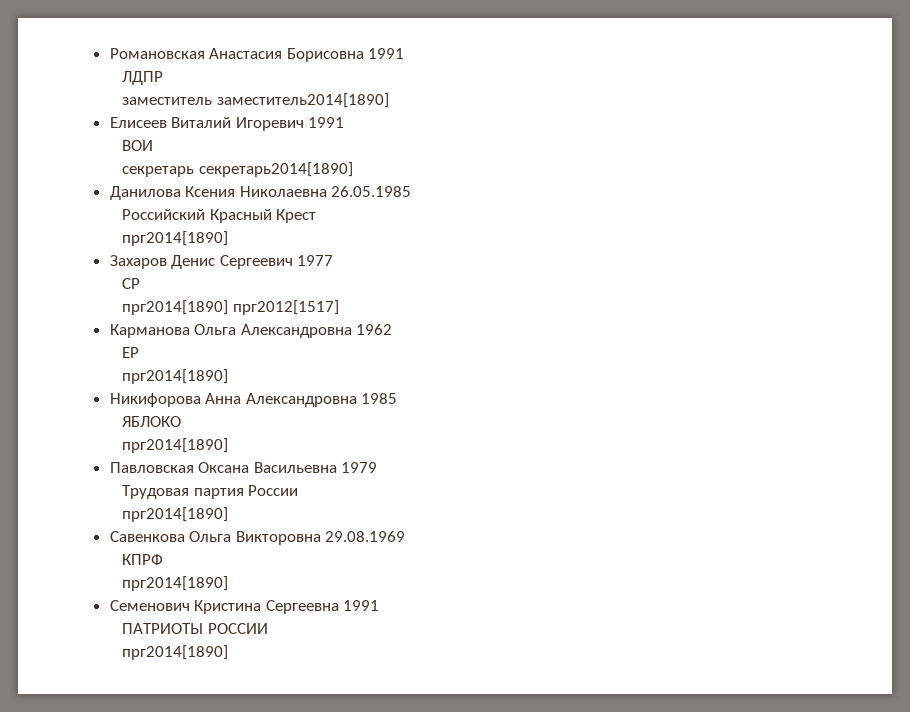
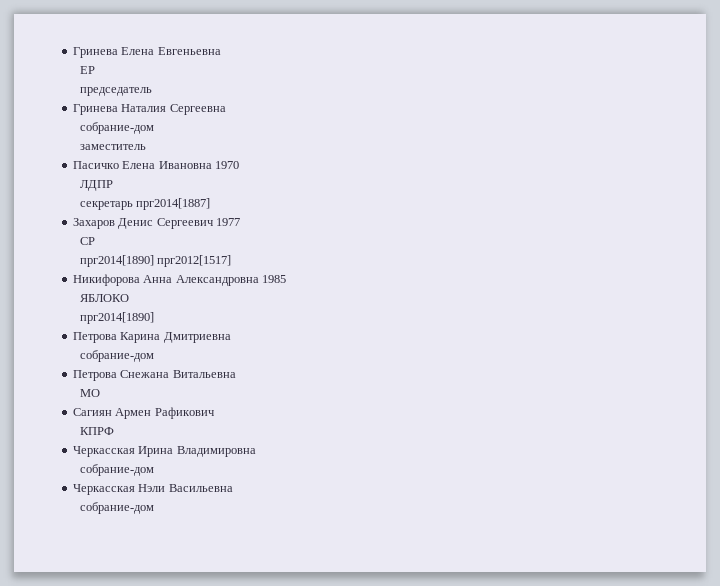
- Романовская Анастасия Борисовна 1991
+ Гринева Елена Евгеньевна
+ ЕР
+ председатель
+ Гринева Наталия Сергеевна
+ собрание-дом
+ заместитель
+ Пасичко Елена Ивановна 1970
  ЛДПР
- заместитель заместитель2014[1890]
- Елисеев Виталий Игоревич 1991
- ВОИ
- секретарь секретарь2014[1890]
- Данилова Ксения Николаевна 26.05.1985
- Российский Красный Крест
- прг2014[1890]
+ секретарь прг2014[1887]
- Карманова Ольга Александровна 1962
- ЕР
- прг2014[1890]
- Павловская Оксана Васильевна 1979
- Трудовая партия России
- прг2014[1890]
- Савенкова Ольга Викторовна 29.08.1969
+ Петрова Карина Дмитриевна
+ собрание-дом
+ Петрова Снежана Витальевна
+ МО
+ Сагиян Армен Рафикович
  КПРФ
- прг2014[1890]
- Семенович Кристина Сергеевна 1991
- ПАТРИОТЫ РОССИИ
- прг2014[1890]
+ Черкасская Ирина Владимировна
+ собрание-дом
+ Черкасская Нэли Васильевна
+ собрание-дом

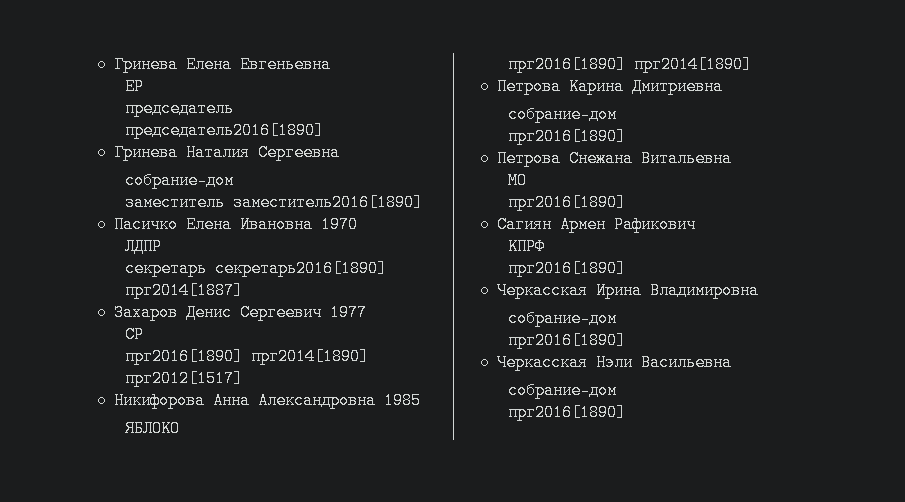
- председатель
+ председатель председатель2016[1890]
- заместитель
+ заместитель заместитель2016[1890]
- секретарь прг2014[1887]
+ секретарь секретарь2016[1890] прг2014[1887]
- прг2014[1890] прг2012[1517]
+ прг2016[1890] прг2014[1890] прг2012[1517]
  ЯБЛОКО
- прг2014[1890]
+ прг2016[1890] прг2014[1890]
  Петрова Карина Дмитриевна
  собрание-дом
+ прг2016[1890]
  МО
+ прг2016[1890]
  КПРФ
+ прг2016[1890]
  Черкасская Ирина Владимировна
  собрание-дом
+ прг2016[1890]
  Черкасская Нэли Васильевна
  собрание-дом
+ прг2016[1890]

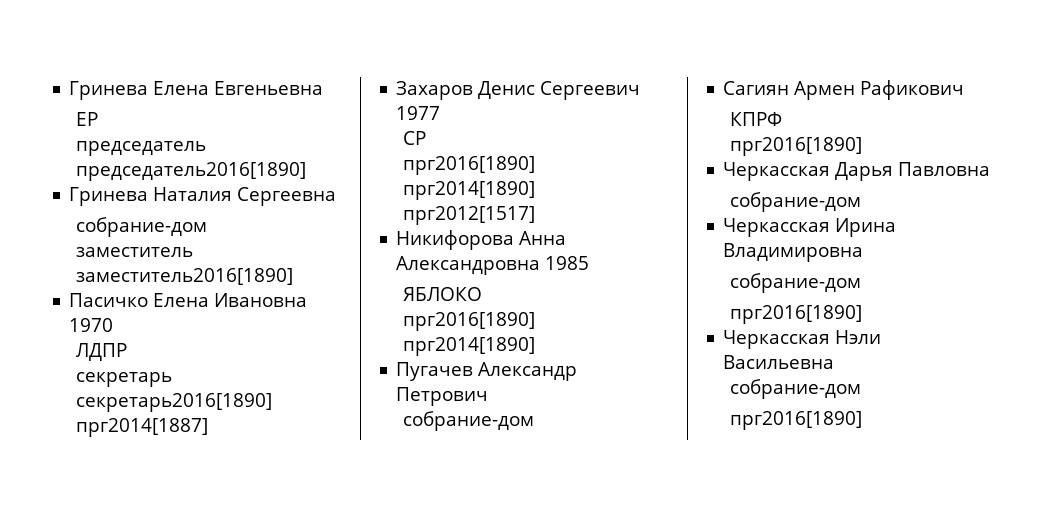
- Петрова Карина Дмитриевна
+ Пугачев Александр Петрович
  собрание-дом
- прг2016[1890]
- Петрова Снежана Витальевна
- МО
- прг2016[1890]
+ Черкасская Дарья Павловна
+ собрание-дом

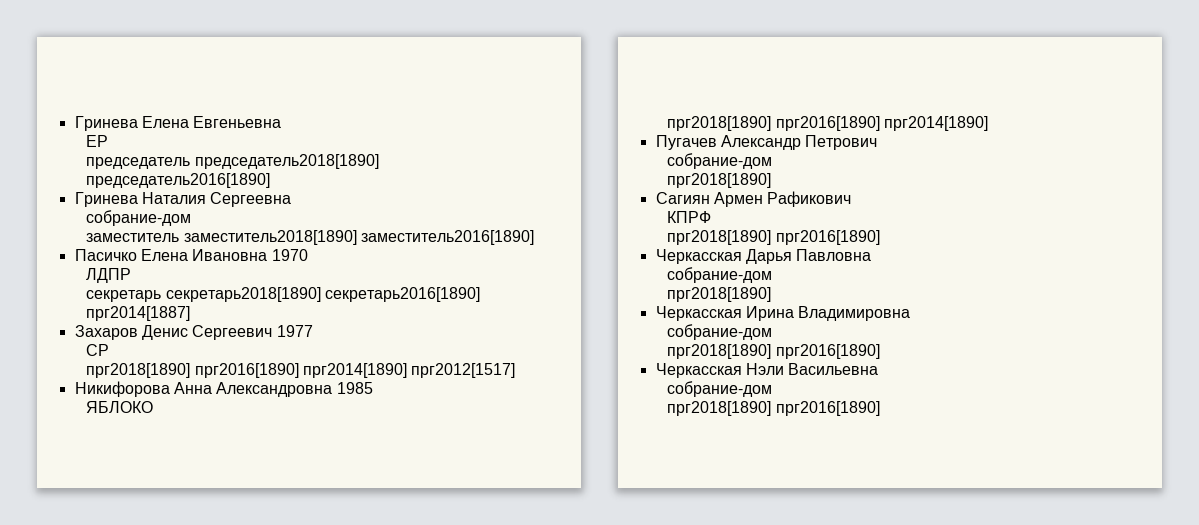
- председатель председатель2016[1890]
+ председатель председатель2018[1890] председатель2016[1890]
- заместитель заместитель2016[1890]
+ заместитель заместитель2018[1890] заместитель2016[1890]
- секретарь секретарь2016[1890] прг2014[1887]
+ секретарь секретарь2018[1890] секретарь2016[1890] прг2014[1887]
- прг2016[1890] прг2014[1890] прг2012[1517]
+ прг2018[1890] прг2016[1890] прг2014[1890] прг2012[1517]
  ЯБЛОКО
- прг2016[1890] прг2014[1890]
+ прг2018[1890] прг2016[1890] прг2014[1890]
  Пугачев Александр Петрович
  собрание-дом
+ прг2018[1890]
  КПРФ
- прг2016[1890]
+ прг2018[1890] прг2016[1890]
  Черкасская Дарья Павловна
  собрание-дом
+ прг2018[1890]
  Черкасская Ирина Владимировна
  собрание-дом
- прг2016[1890]
+ прг2018[1890] прг2016[1890]
  Черкасская Нэли Васильевна
  собрание-дом
- прг2016[1890]
+ прг2018[1890] прг2016[1890]

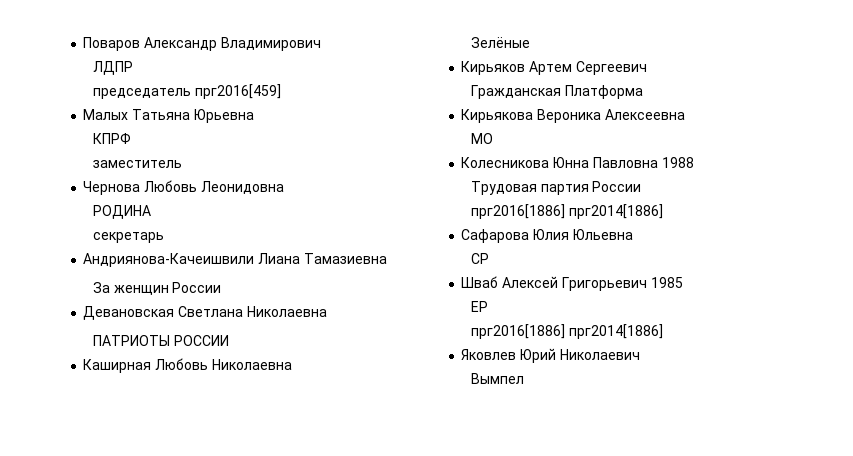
- Гринева Елена Евгеньевна
+ Поваров Александр Владимирович
+ ЛДПР
+ председатель прг2016[459]
+ Малых Татьяна Юрьевна
+ КПРФ
+ заместитель
+ Чернова Любовь Леонидовна
+ РОДИНА
+ секретарь
+ Андриянова-Качеишвили Лиана Тамазиевна
+ За женщин России
+ Девановская Светлана Николаевна
+ ПАТРИОТЫ РОССИИ
+ Каширная Любовь Николаевна
+ Зелёные
+ Кирьяков Артем Сергеевич
+ Гражданская Платформа
+ Кирьякова Вероника Алексеевна
+ МО
+ Колесникова Юнна Павловна 1988
+ Трудовая партия России
+ прг2016[1886] прг2014[1886]
+ Сафарова Юлия Юльевна
+ СР
+ Шваб Алексей Григорьевич 1985
  ЕР
- председатель председатель2018[1890] председатель2016[1890]
- Гринева Наталия Сергеевна
- собрание-дом
- заместитель заместитель2018[1890] заместитель2016[1890]
- Пасичко Елена Ивановна 1970
- ЛДПР
- секретарь секретарь2018[1890] секретарь2016[1890] прг2014[1887]
- Захаров Денис Сергеевич 1977
- СР
- прг2018[1890] прг2016[1890] прг2014[1890] прг2012[1517]
- Никифорова Анна Александровна 1985
- ЯБЛОКО
- прг2018[1890] прг2016[1890] прг2014[1890]
- Пугачев Александр Петрович
- собрание-дом
- прг2018[1890]
- Сагиян Армен Рафикович
- КПРФ
- прг2018[1890] прг2016[1890]
- Черкасская Дарья Павловна
- собрание-дом
- прг2018[1890]
- Черкасская Ирина Владимировна
- собрание-дом
- прг2018[1890] прг2016[1890]
- Черкасская Нэли Васильевна
- собрание-дом
- прг2018[1890] прг2016[1890]
+ прг2016[1886] прг2014[1886]
+ Яковлев Юрий Николаевич
+ Вымпел

